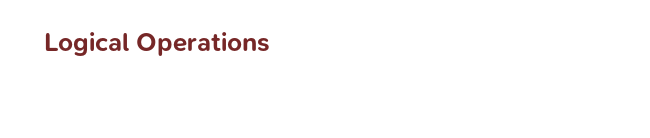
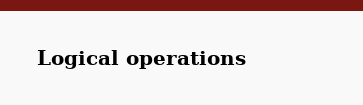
- Logical Operations
+ Logical operations

